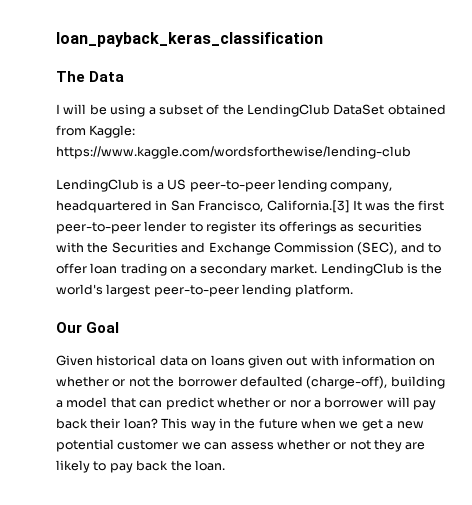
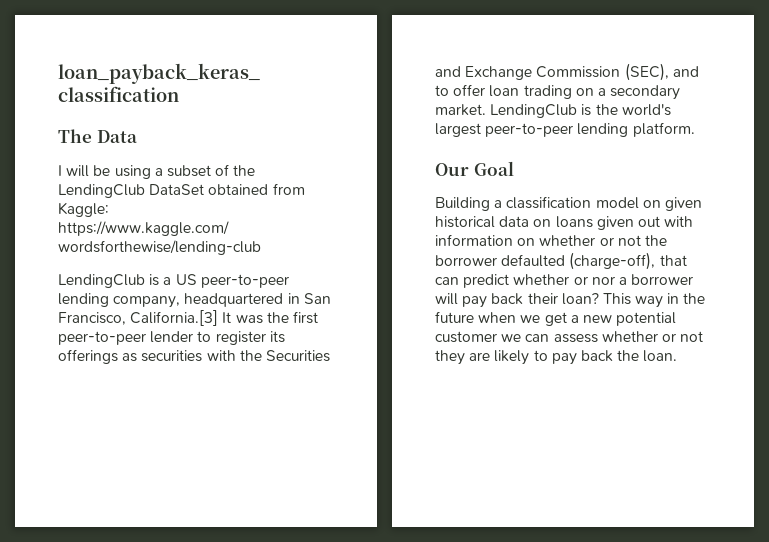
- Given historical data on loans given out with information on whether or not the borrower defaulted (charge-off), building a model that can predict whether or nor a borrower will pay back their loan?
+ Building a classification model on given historical data on loans given out with information on whether or not the borrower defaulted (charge-off), that can predict whether or nor a borrower will pay back their loan?

